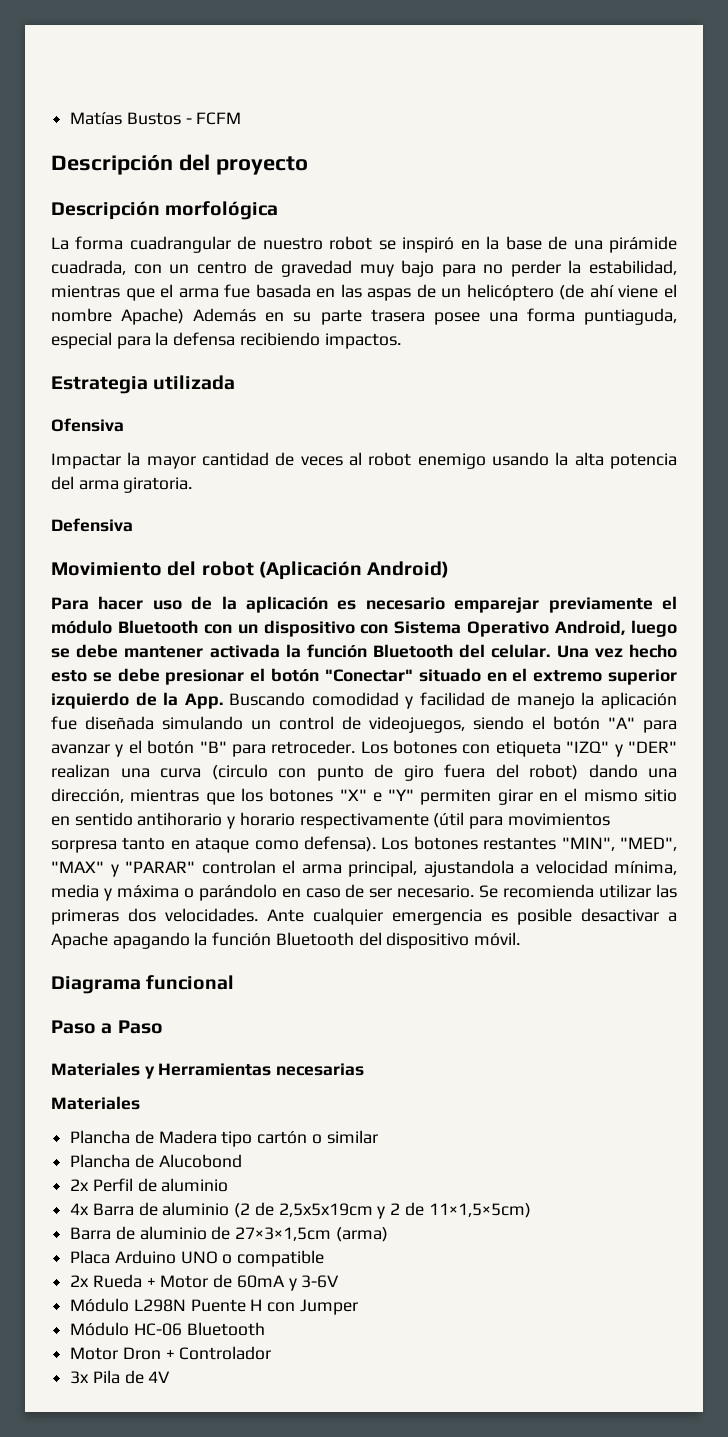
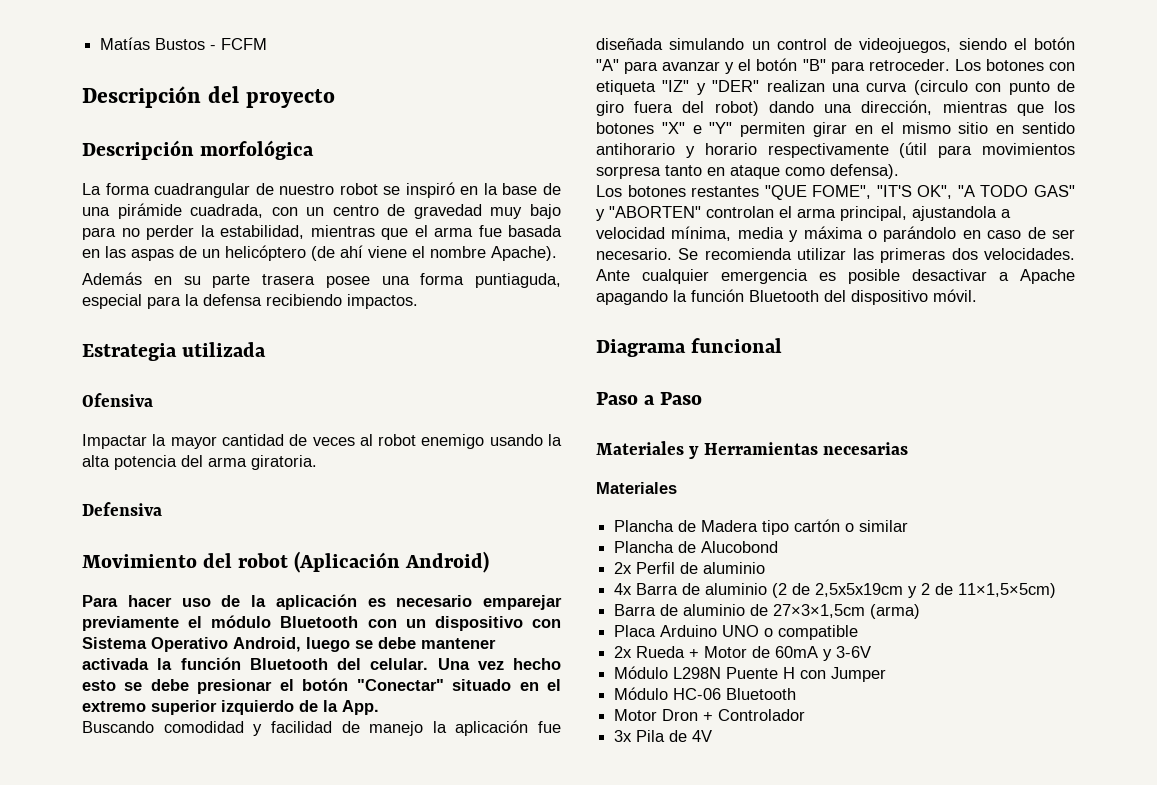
- La forma cuadrangular de nuestro robot se inspiró en la base de una pirámide cuadrada, con un centro de gravedad muy bajo para no perder la estabilidad, mientras que el arma fue basada en las aspas de un helicóptero (de ahí viene el nombre Apache) Además en su parte trasera posee una forma puntiaguda, especial para la defensa recibiendo impactos.
+ La forma cuadrangular de nuestro robot se inspiró en la base de una pirámide cuadrada, con un centro de gravedad muy bajo para no perder la estabilidad, mientras que el arma fue basada en las aspas de un helicóptero (de ahí viene el nombre Apache).
+ Además en su parte trasera posee una forma puntiaguda, especial para la defensa recibiendo impactos.
- Una vez hecho esto se debe presionar el botón "Conectar" situado en el extremo superior izquierdo de la App. Buscando comodidad y facilidad de manejo la aplicación fue diseñada simulando un control de videojuegos, siendo el botón "A" para avanzar y el botón "B" para retroceder.
+ Una vez hecho esto se debe presionar el botón "Conectar" situado en el extremo superior izquierdo de la App.
+ Buscando comodidad y facilidad de manejo la aplicación fue diseñada simulando un control de videojuegos, siendo el botón "A" para avanzar y el botón "B" para retroceder.
- Los botones con etiqueta "IZQ" y "DER" realizan una curva (circulo con punto de giro fuera del robot) dando una dirección, mientras que los botones "X" e "Y" permiten girar en el mismo sitio en sentido antihorario y horario respectivamente (útil para movimientos sorpresa tanto en ataque como defensa). Los botones restantes "MIN", "MED", "MAX" y "PARAR" controlan el arma principal, ajustandola a velocidad mínima, media y máxima o parándolo en caso de ser necesario.
+ Los botones con etiqueta "IZ" y "DER" realizan una curva (circulo con punto de giro fuera del robot) dando una dirección, mientras que los botones "X" e "Y" permiten girar en el mismo sitio en sentido antihorario y horario respectivamente (útil para movimientos sorpresa tanto en ataque como defensa).
+ Los botones restantes "QUE FOME", "IT'S OK", "A TODO GAS" y "ABORTEN" controlan el arma principal, ajustandola a velocidad mínima, media y máxima o parándolo en caso de ser necesario.

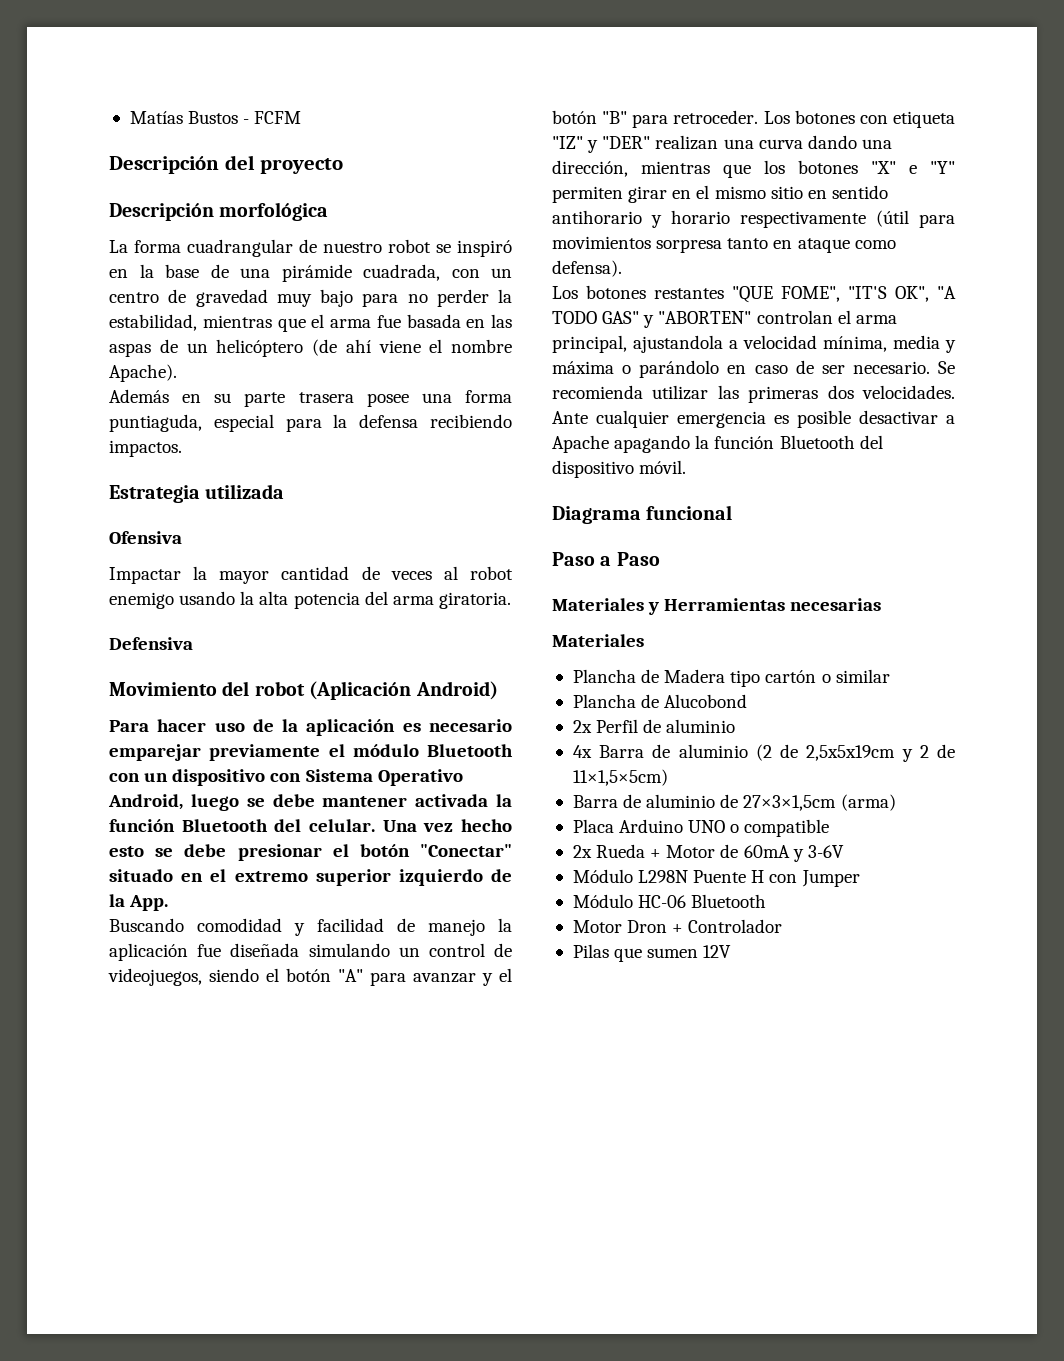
- Los botones con etiqueta "IZ" y "DER" realizan una curva (circulo con punto de giro fuera del robot) dando una dirección, mientras que los botones "X" e "Y" permiten girar en el mismo sitio en sentido antihorario y horario respectivamente (útil para movimientos sorpresa tanto en ataque como defensa).
+ Los botones con etiqueta "IZ" y "DER" realizan una curva dando una dirección, mientras que los botones "X" e "Y" permiten girar en el mismo sitio en sentido antihorario y horario respectivamente (útil para movimientos sorpresa tanto en ataque como defensa).
- 3x Pila de 4V
+ Pilas que sumen 12V

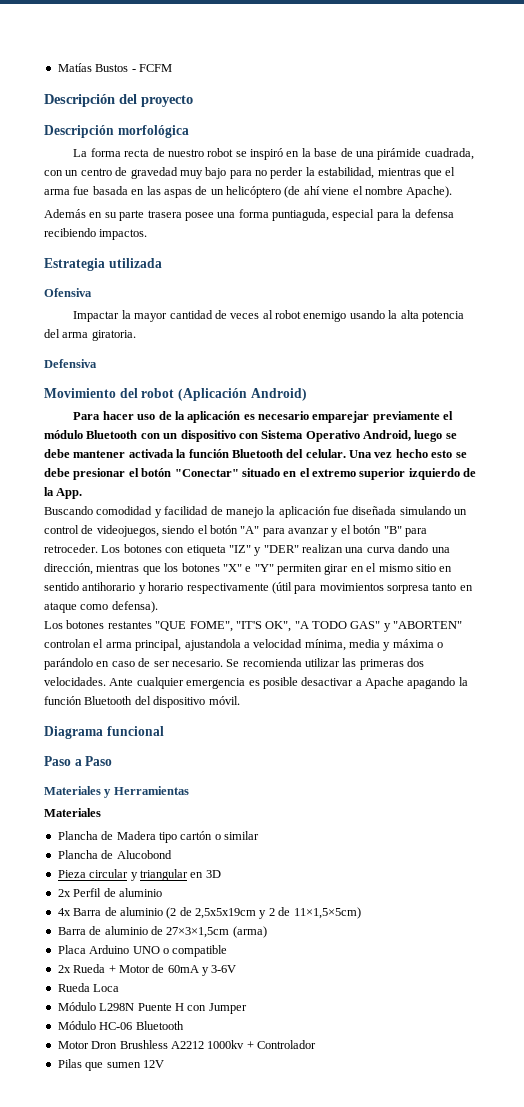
- La forma cuadrangular de nuestro robot se inspiró en la base de una pirámide cuadrada, con un centro de gravedad muy bajo para no perder la estabilidad, mientras que el arma fue basada en las aspas de un helicóptero (de ahí viene el nombre Apache).
+ La forma recta de nuestro robot se inspiró en la base de una pirámide cuadrada, con un centro de gravedad muy bajo para no perder la estabilidad, mientras que el arma fue basada en las aspas de un helicóptero (de ahí viene el nombre Apache).
- Materiales y Herramientas necesarias
+ Materiales y Herramientas
+ Pieza circular y triangular en 3D
+ Rueda Loca
- Motor Dron + Controlador
+ Motor Dron Brushless A2212 1000kv + Controlador

